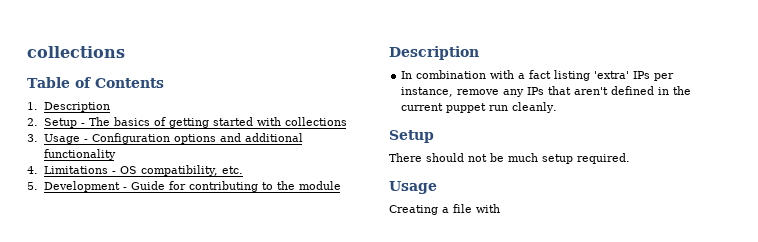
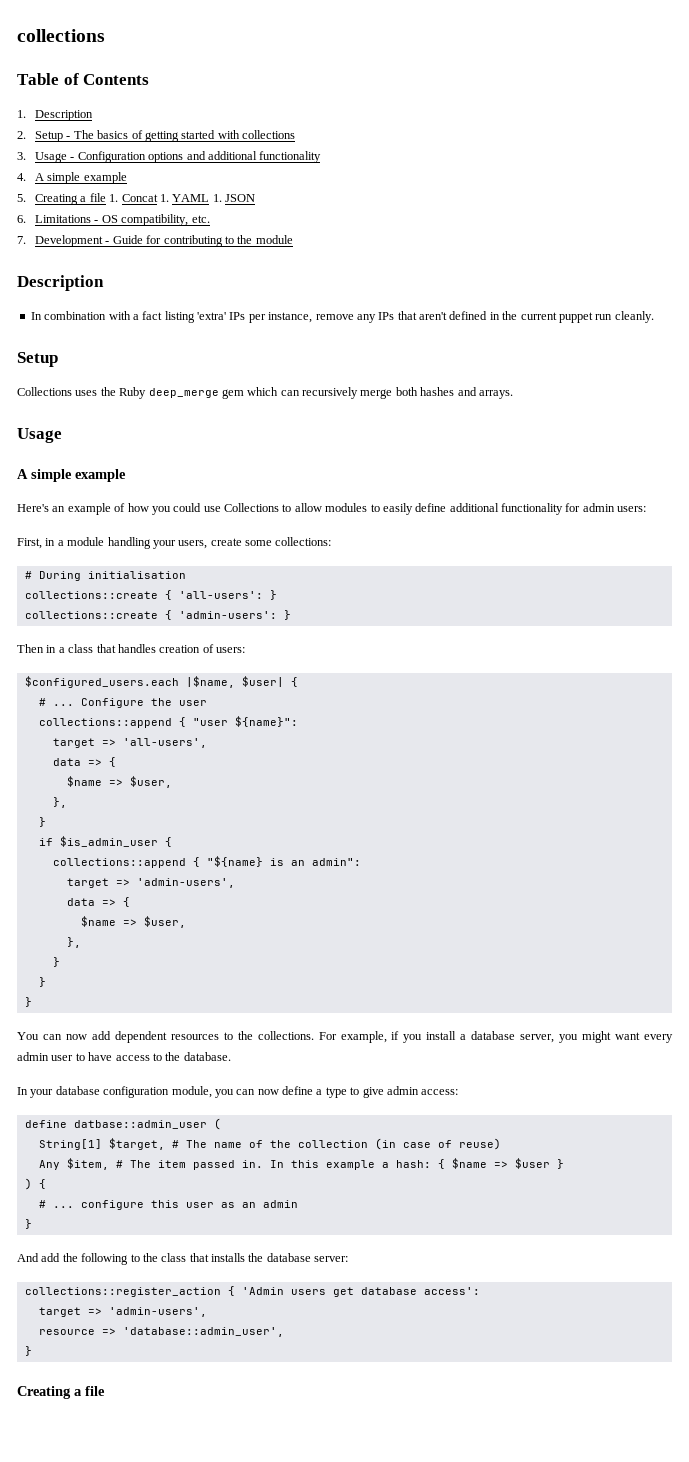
- 4. Limitations - OS compatibility, etc.
+ 4. A simple example
+ 5. Creating a file 1. Concat 1. YAML 1. JSON
+ 6. Limitations - OS compatibility, etc.
- 5. Development - Guide for contributing to the module
+ 7. Development - Guide for contributing to the module
- There should not be much setup required.
+ Collections uses the Ruby deep_merge gem which can recursively merge both hashes and arrays.
  Usage
- Creating a file with
+ A simple example
+ Here's an example of how you could use Collections to allow modules to easily define additional functionality for admin users:
+ First, in a module handling your users, create some collections:
+ # During initialisation
+ collections::create { 'all-users': }
+ collections::create { 'admin-users': }
+ Then in a class that handles creation of users:
+ $configured_users.each |$name, $user| {
+ # ... Configure the user
+ collections::append { "user ${name}":
+ target => 'all-users',
+ data => {
+ $name => $user,
+ },
+ }
+ if $is_admin_user {
+ collections::append { "${name} is an admin":
+ target => 'admin-users',
+ data => {
+ $name => $user,
+ },
+ }
+ }
+ }
+ You can now add dependent resources to the collections. For example, if you install a database server, you might want every admin user to have access to the database.
+ In your database configuration module, you can now define a type to give admin access:
+ define datbase::admin_user (
+ String[1] $target, # The name of the collection (in case of reuse)
+ Any $item, # The item passed in. In this example a hash: { $name => $user }
+ ) {
+ # ... configure this user as an admin
+ }
+ And add the following to the class that installs the database server:
+ collections::register_action { 'Admin users get database access':
+ target => 'admin-users',
+ resource => 'database::admin_user',
+ }
+ Creating a file

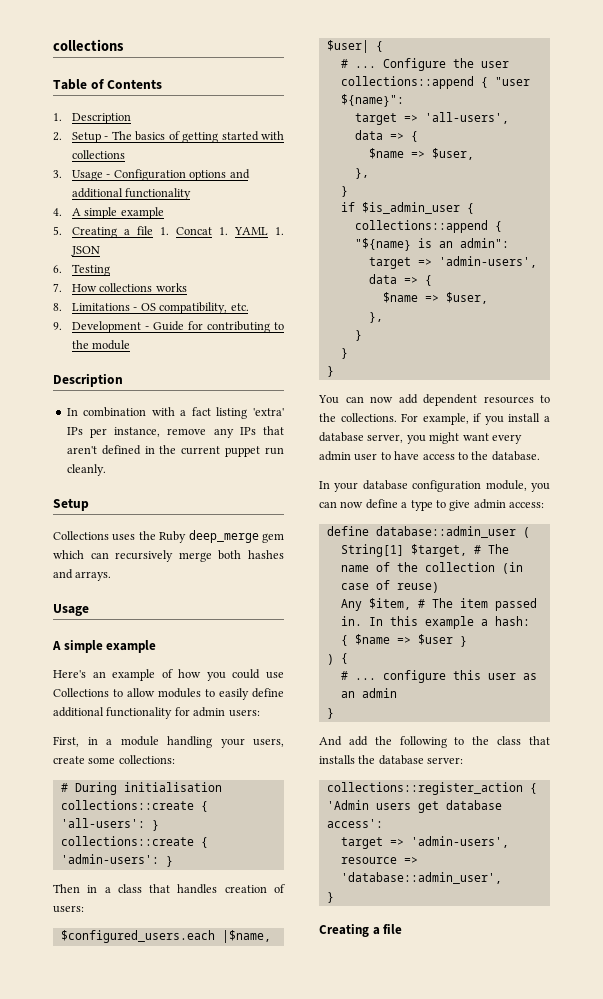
- 6. Limitations - OS compatibility, etc.
+ 6. Testing
+ 7. How collections works
+ 8. Limitations - OS compatibility, etc.
- 7. Development - Guide for contributing to the module
+ 9. Development - Guide for contributing to the module
- define datbase::admin_user (
+ define database::admin_user (

